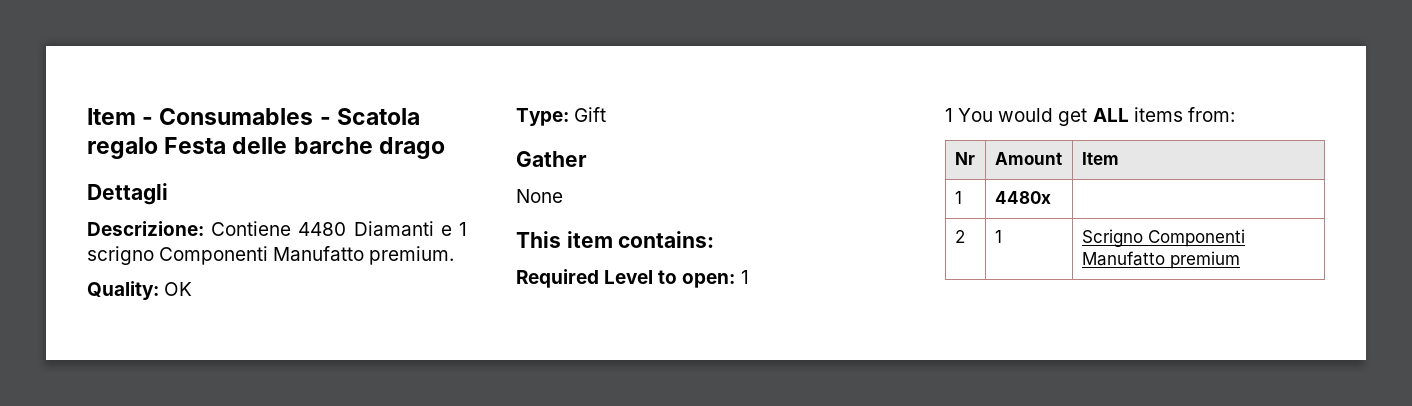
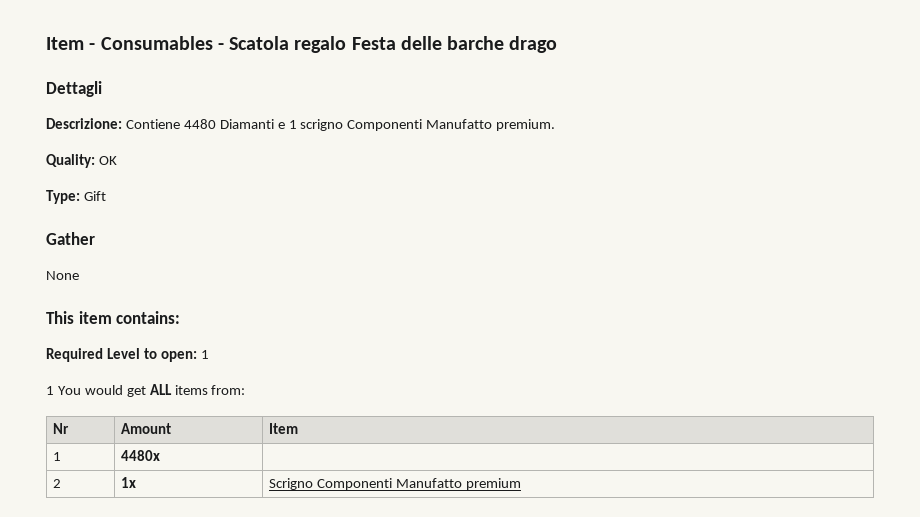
- 2 | 1 | Scrigno Componenti Manufatto premium
+ 2 | 1x | Scrigno Componenti Manufatto premium

